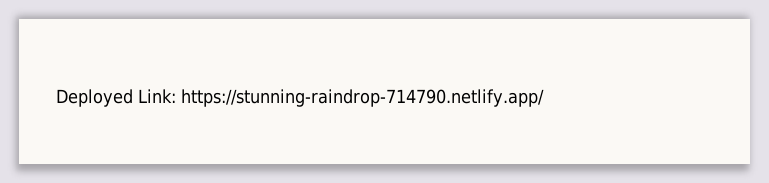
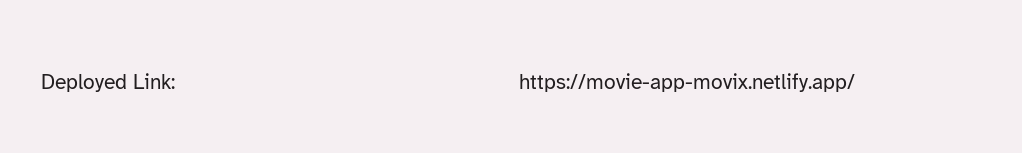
- Deployed Link: https://stunning-raindrop-714790.netlify.app/
+ Deployed Link: https://movie-app-movix.netlify.app/

